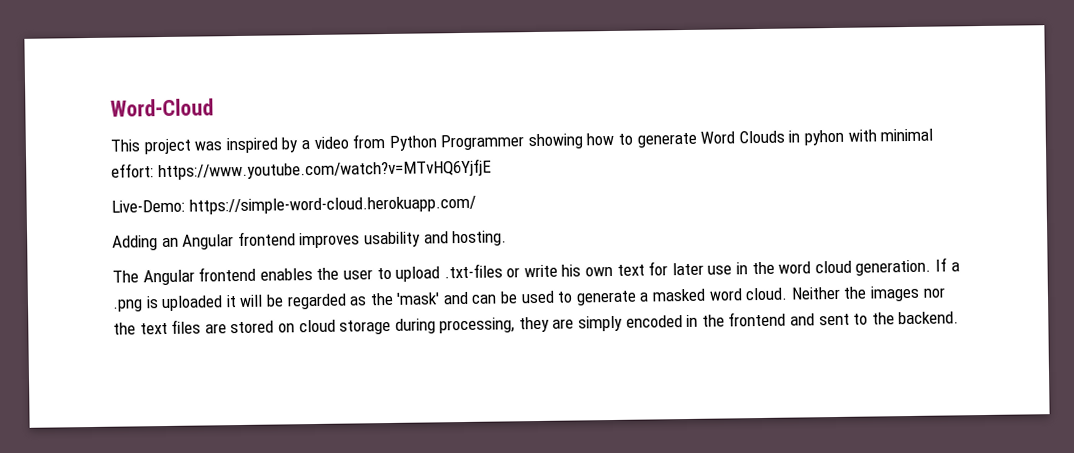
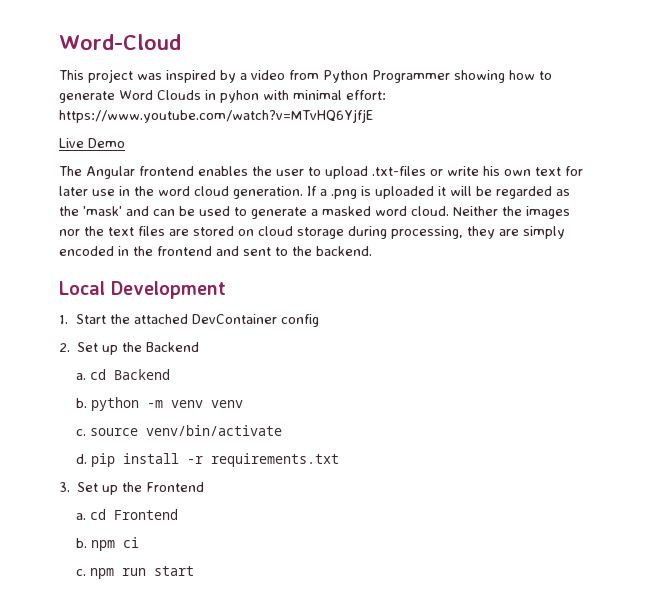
- Live-Demo: https://simple-word-cloud.herokuapp.com/
- Adding an Angular frontend improves usability and hosting.
+ Live Demo
+ Local Development
+ 1. Start the attached DevContainer config
+ 2. Set up the Backend
+ a. cd Backend
+ b. python -m venv venv
+ c. source venv/bin/activate
+ d. pip install -r requirements.txt
+ 3. Set up the Frontend
+ a. cd Frontend
+ b. npm ci
+ c. npm run start

